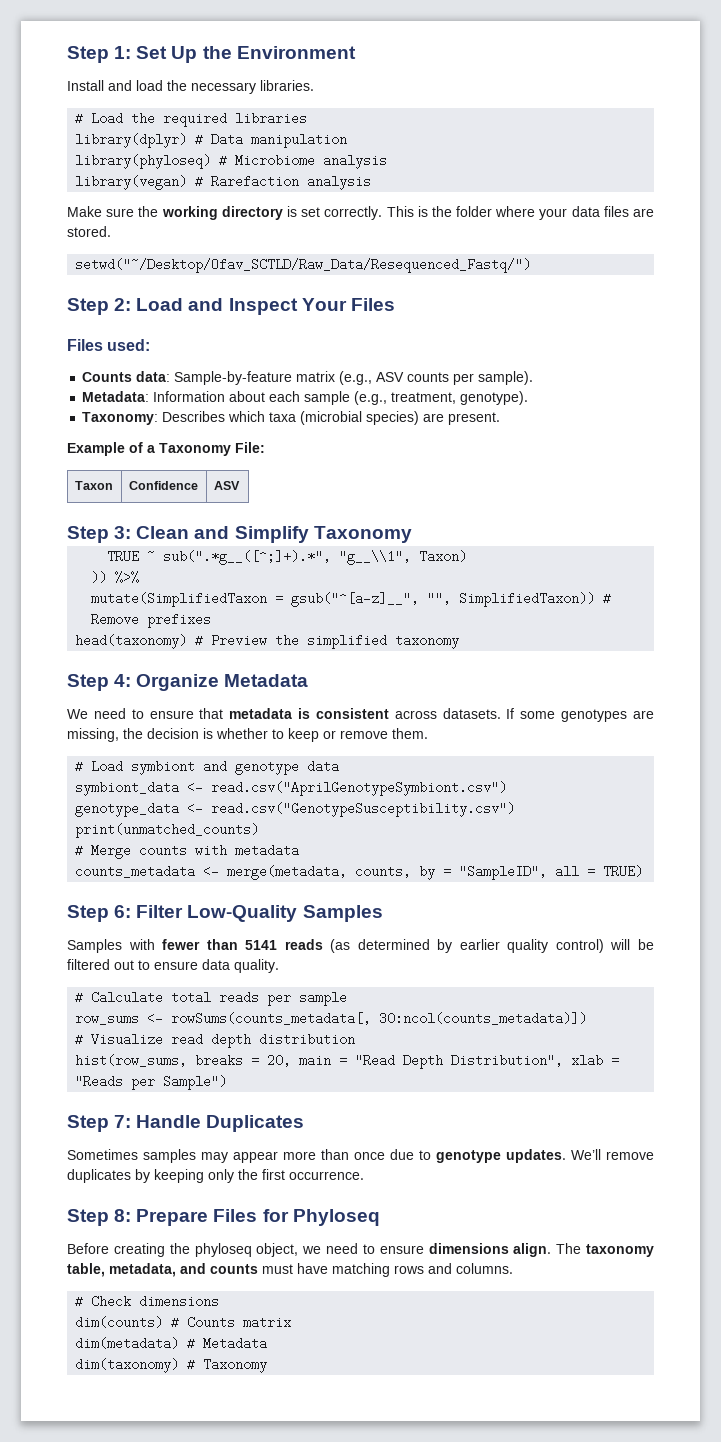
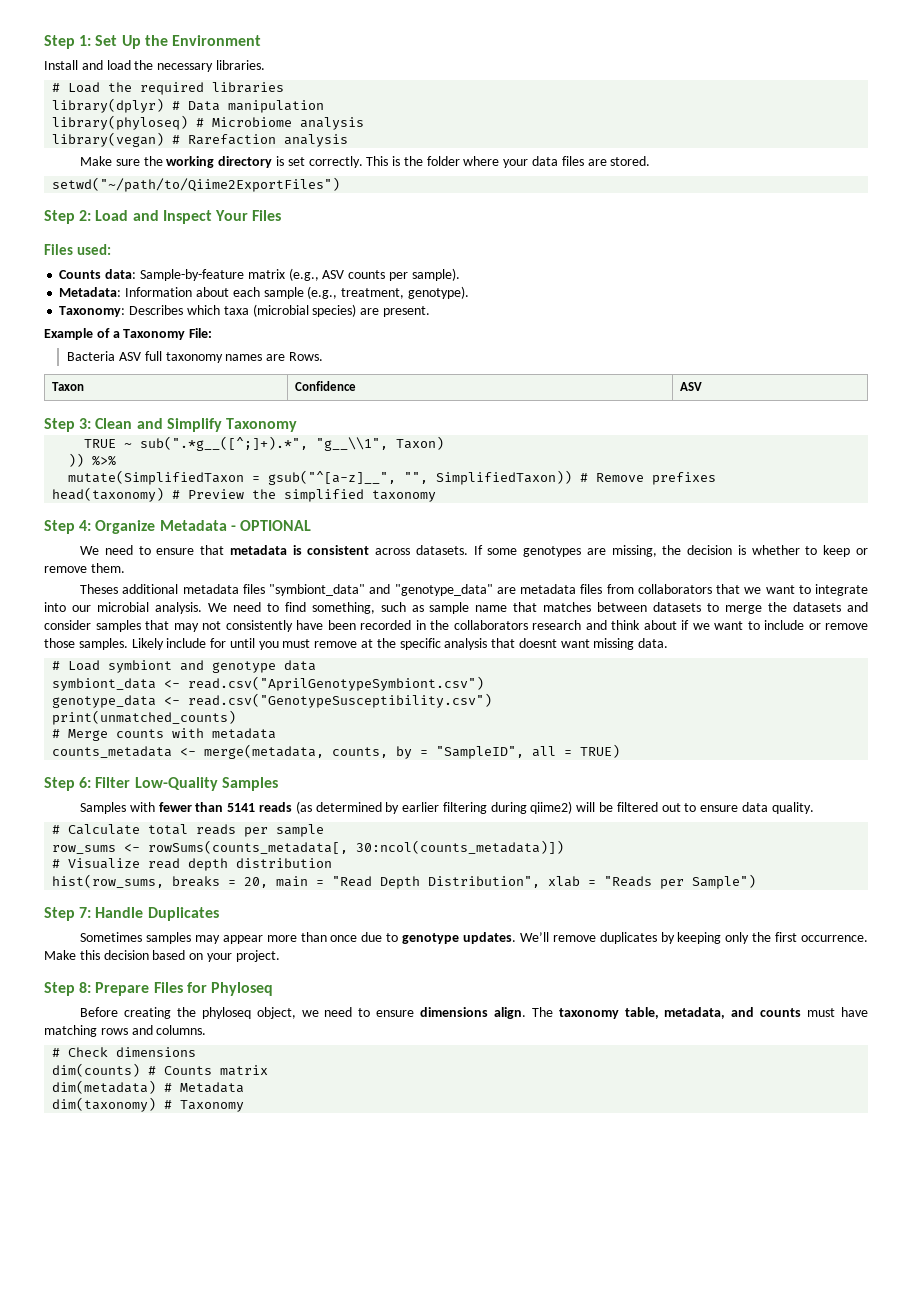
- setwd("~/Desktop/Ofav_SCTLD/Raw_Data/Resequenced_Fastq/")
+ setwd("~/path/to/Qiime2ExportFiles")
+ Bacteria ASV full taxonomy names are Rows.
- Step 4: Organize Metadata
+ Step 4: Organize Metadata - OPTIONAL
+ Theses additional metadata files "symbiont_data" and "genotype_data" are metadata files from collaborators that we want to integrate into our microbial analysis. We need to find something, such as sample name that matches between datasets to merge the datasets and consider samples that may not consistently have been recorded in the collaborators research and think about if we want to include or remove those samples. Likely include for until you must remove at the specific analysis that doesnt want missing data.
- Samples with fewer than 5141 reads (as determined by earlier quality control) will be filtered out to ensure data quality.
+ Samples with fewer than 5141 reads (as determined by earlier filtering during qiime2) will be filtered out to ensure data quality.
+ Make this decision based on your project.

